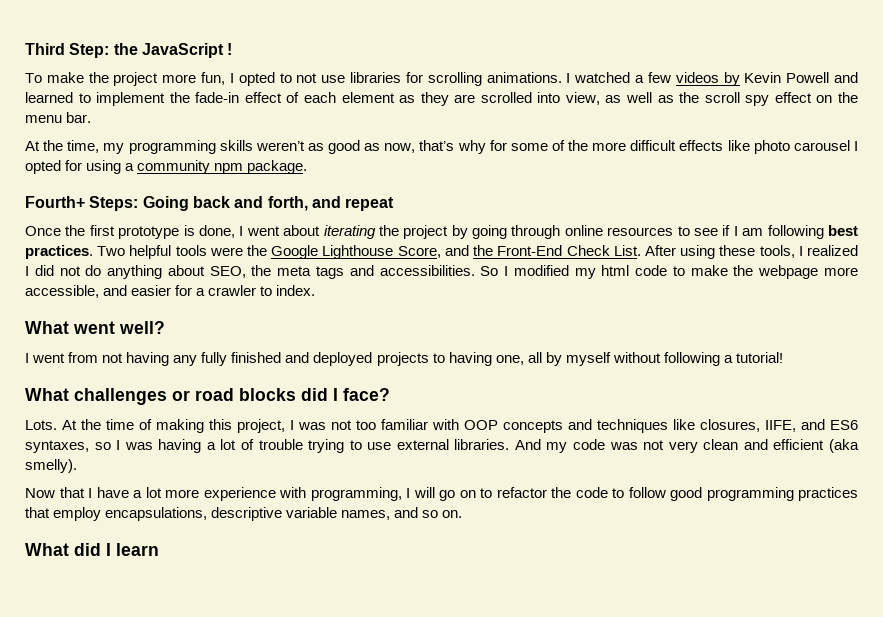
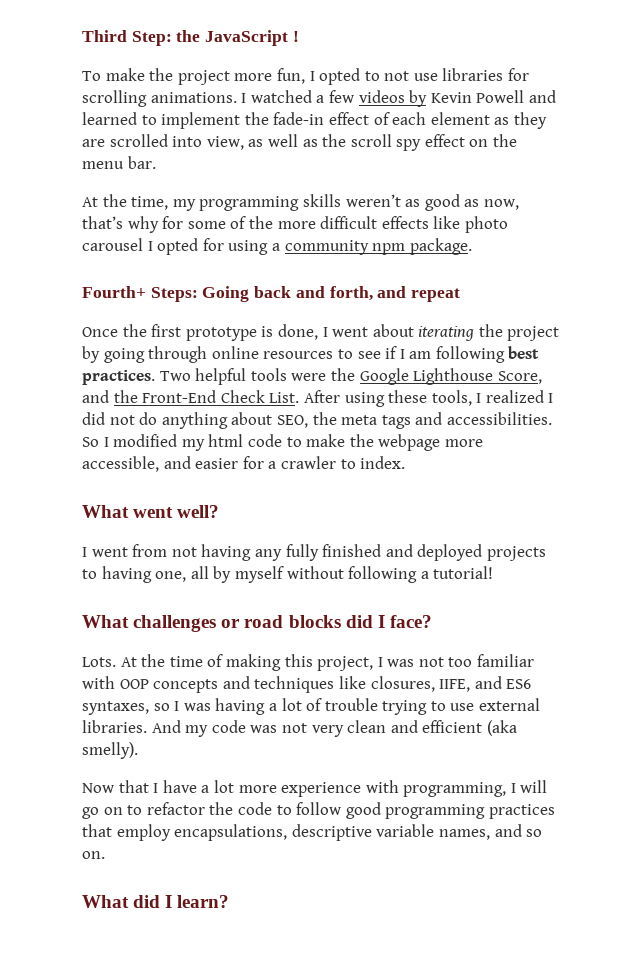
- What did I learn
+ What did I learn?

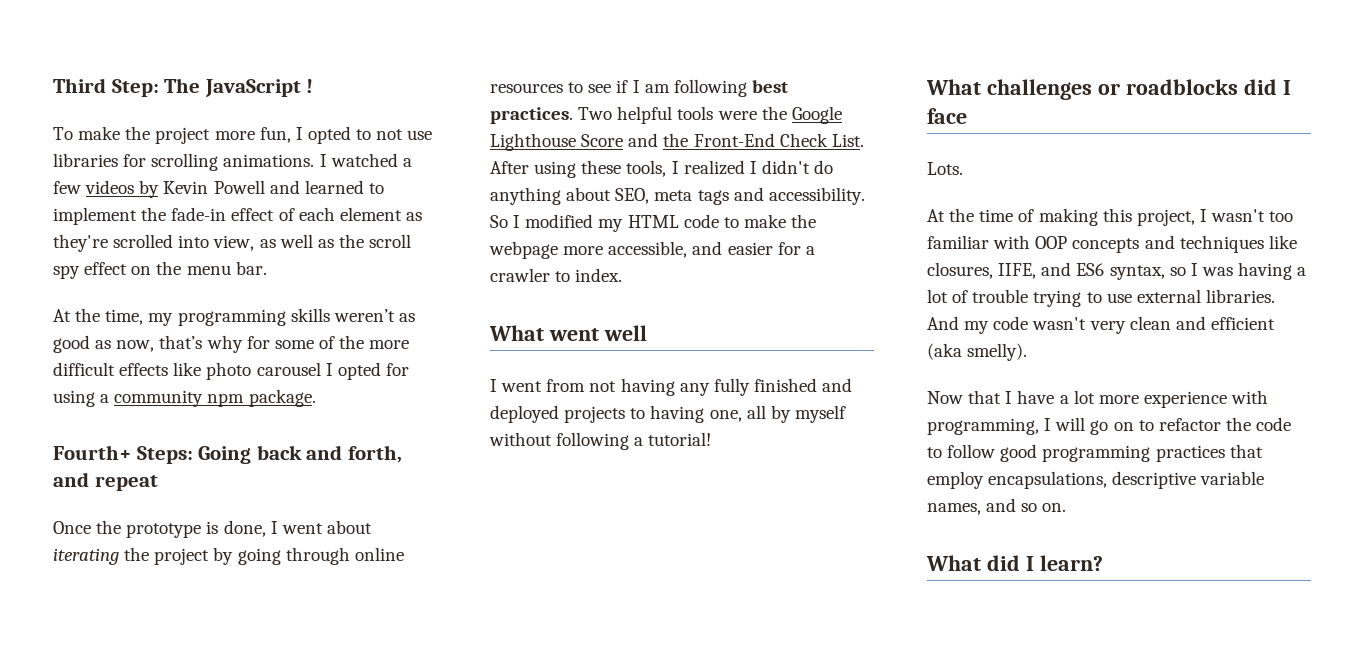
- Third Step: the JavaScript !
+ Third Step: The JavaScript !
- I watched a few videos by Kevin Powell and learned to implement the fade-in effect of each element as they are scrolled into view, as well as the scroll spy effect on the menu bar.
+ I watched a few videos by Kevin Powell and learned to implement the fade-in effect of each element as they're scrolled into view, as well as the scroll spy effect on the menu bar.
- Once the first prototype is done, I went about iterating the project by going through online resources to see if I am following best practices.
+ Once the prototype is done, I went about iterating the project by going through online resources to see if I am following best practices.
- Two helpful tools were the Google Lighthouse Score, and the Front-End Check List.
+ Two helpful tools were the Google Lighthouse Score and the Front-End Check List.
- After using these tools, I realized I did not do anything about SEO, the meta tags and accessibilities.
+ After using these tools, I realized I didn't do anything about SEO, meta tags and accessibility.
- So I modified my html code to make the webpage more accessible, and easier for a crawler to index.
+ So I modified my HTML code to make the webpage more accessible, and easier for a crawler to index.
- What went well?
+ What went well
- What challenges or road blocks did I face?
+ What challenges or roadblocks did I face
- Lots. At the time of making this project, I was not too familiar with OOP concepts and techniques like closures, IIFE, and ES6 syntaxes, so I was having a lot of trouble trying to use external libraries.
+ Lots.
+ At the time of making this project, I wasn't too familiar with OOP concepts and techniques like closures, IIFE, and ES6 syntax, so I was having a lot of trouble trying to use external libraries.
- And my code was not very clean and efficient (aka smelly).
+ And my code wasn't very clean and efficient (aka smelly).

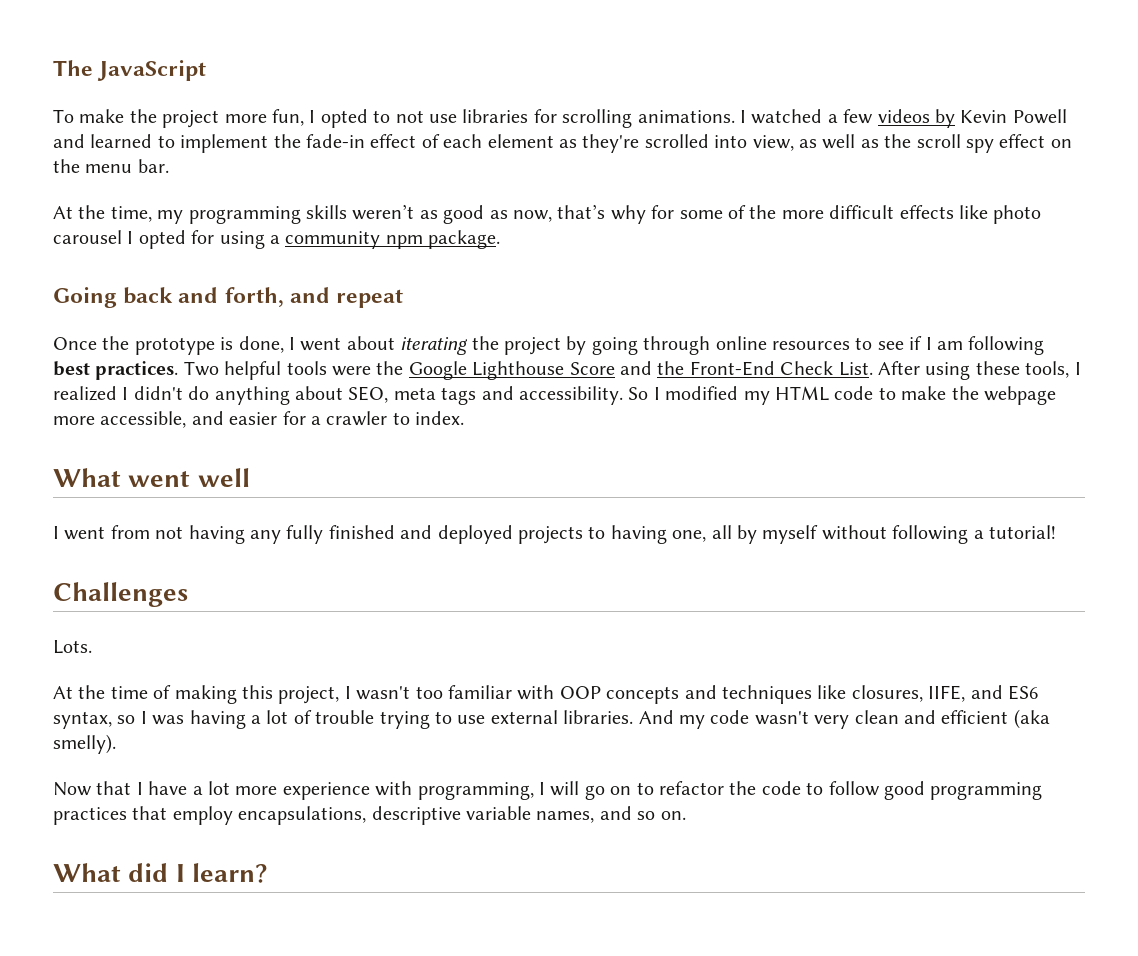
- Third Step: The JavaScript !
+ The JavaScript
- Fourth+ Steps: Going back and forth, and repeat
+ Going back and forth, and repeat
- What challenges or roadblocks did I face
+ Challenges

